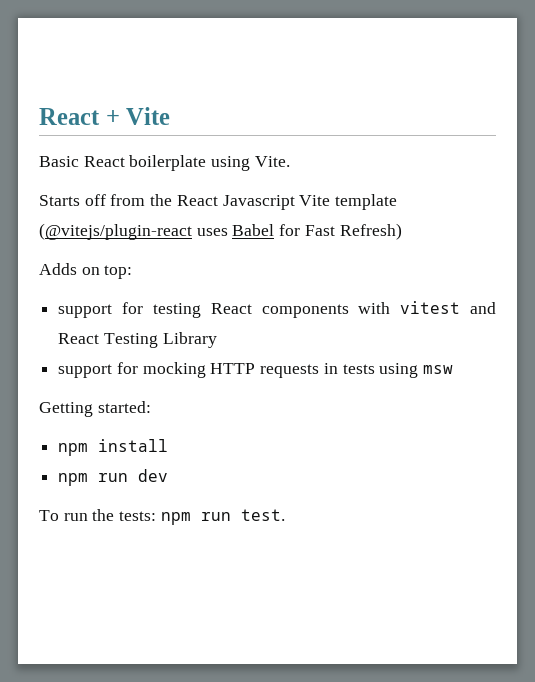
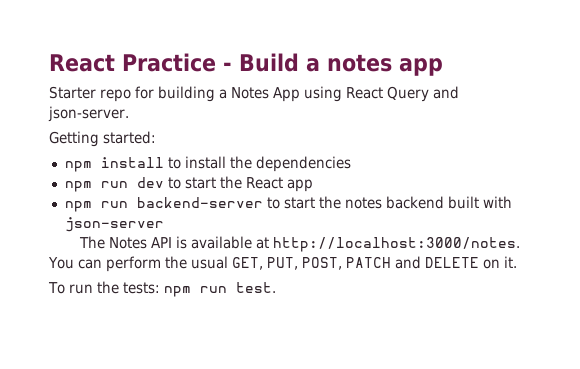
- React + Vite
- Basic React boilerplate using Vite.
- Starts off from the React Javascript Vite template (@vitejs/plugin-react uses Babel for Fast Refresh)
- Adds on top:
- support for testing React components with vitest and React Testing Library
- support for mocking HTTP requests in tests using msw
+ React Practice - Build a notes app
+ Starter repo for building a Notes App using React Query and json-server.
- npm install
+ npm install to install the dependencies
- npm run dev
+ npm run dev to start the React app
+ npm run backend-server to start the notes backend built with json-server
+ The Notes API is available at http://localhost:3000/notes. You can perform the usual GET, PUT, POST, PATCH and DELETE on it.

